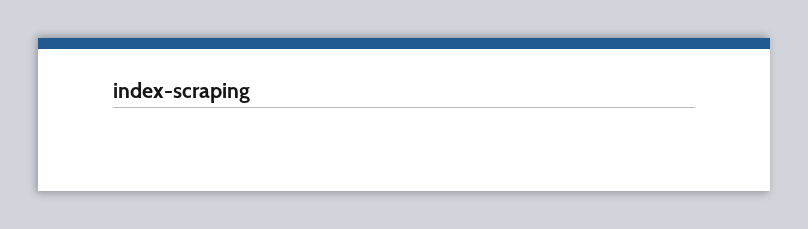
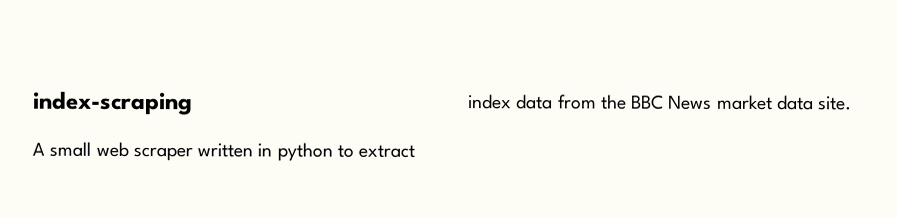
+ A small web scraper written in python to extract index data from the BBC News market data site.

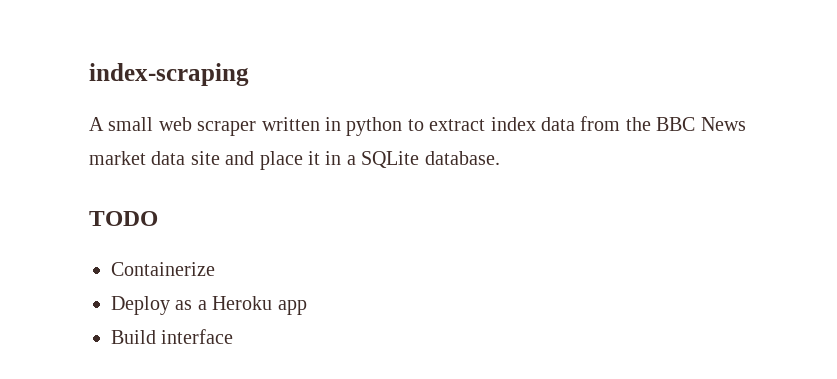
- A small web scraper written in python to extract index data from the BBC News market data site.
+ A small web scraper written in python to extract index data from the BBC News market data site and place it in a SQLite database.
+ TODO
+ Containerize
+ Deploy as a Heroku app
+ Build interface

